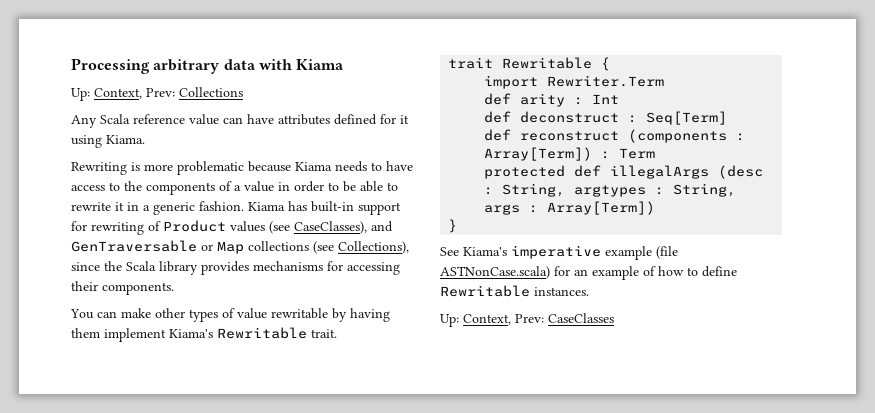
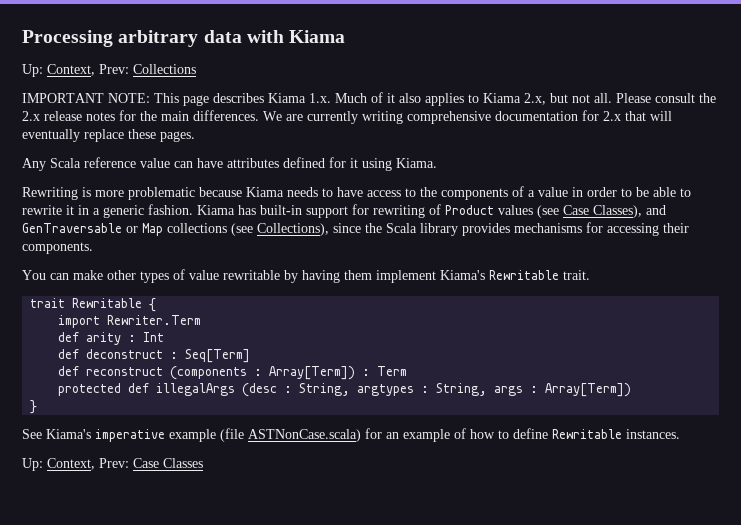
+ IMPORTANT NOTE: This page describes Kiama 1.x. Much of it also applies to Kiama 2.x, but not all. Please consult the 2.x release notes for the main differences. We are currently writing comprehensive documentation for 2.x that will eventually replace these pages.
- Kiama has built-in support for rewriting of Product values (see CaseClasses), and GenTraversable or Map collections (see Collections), since the Scala library provides mechanisms for accessing their components.
+ Kiama has built-in support for rewriting of Product values (see Case Classes), and GenTraversable or Map collections (see Collections), since the Scala library provides mechanisms for accessing their components.
- Up: Context, Prev: CaseClasses
+ Up: Context, Prev: Case Classes

